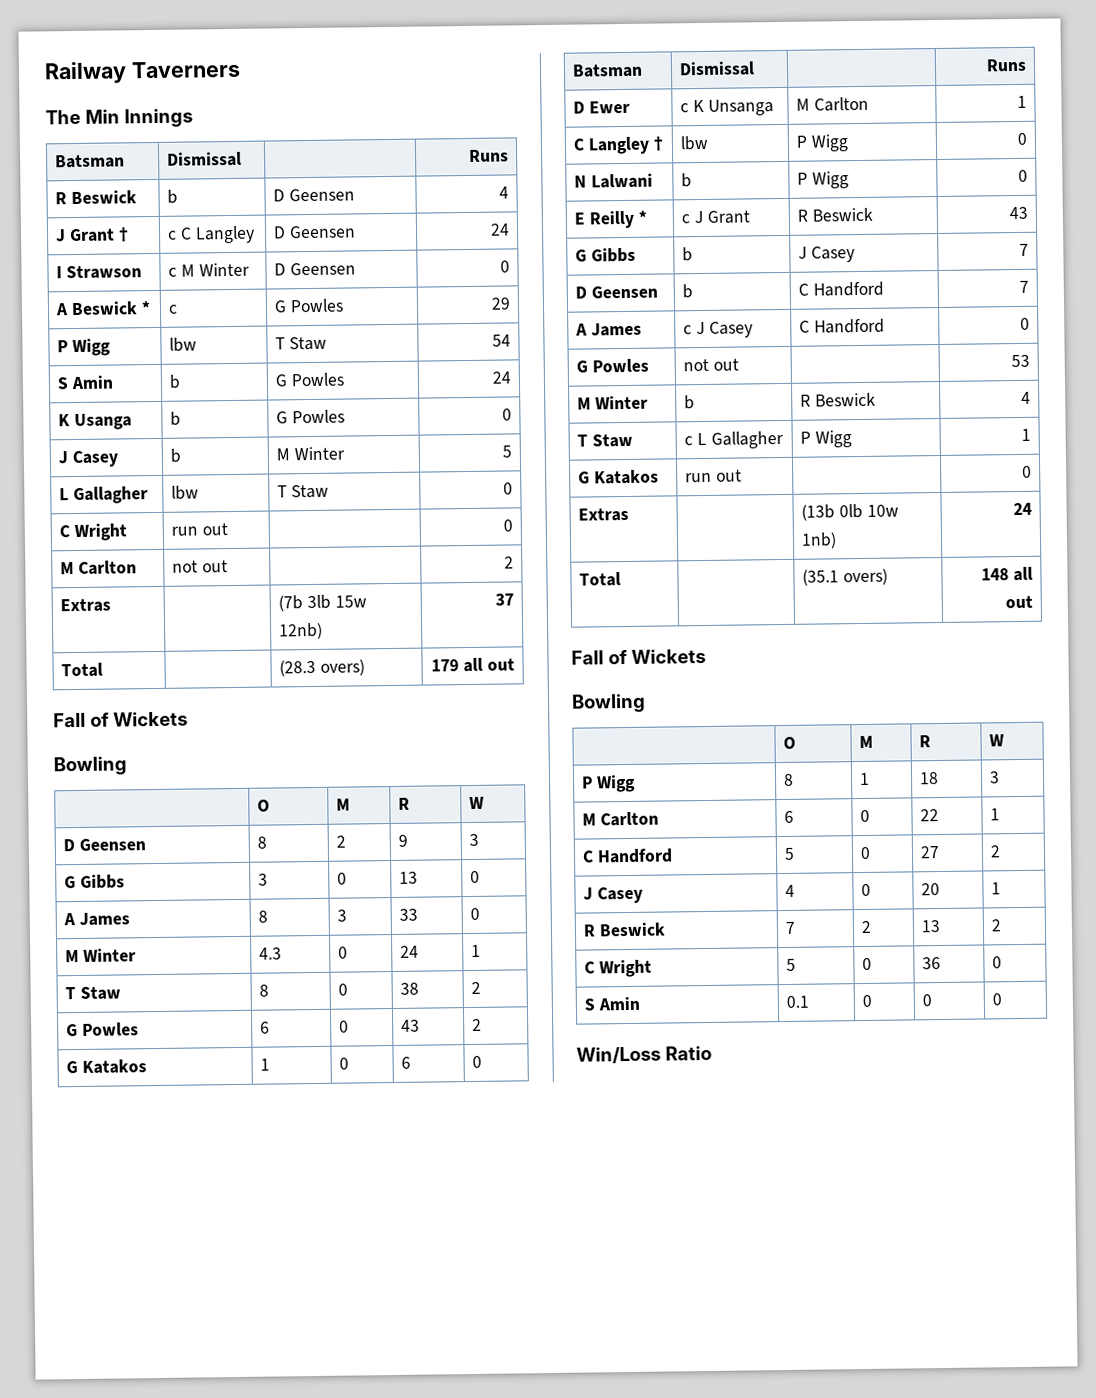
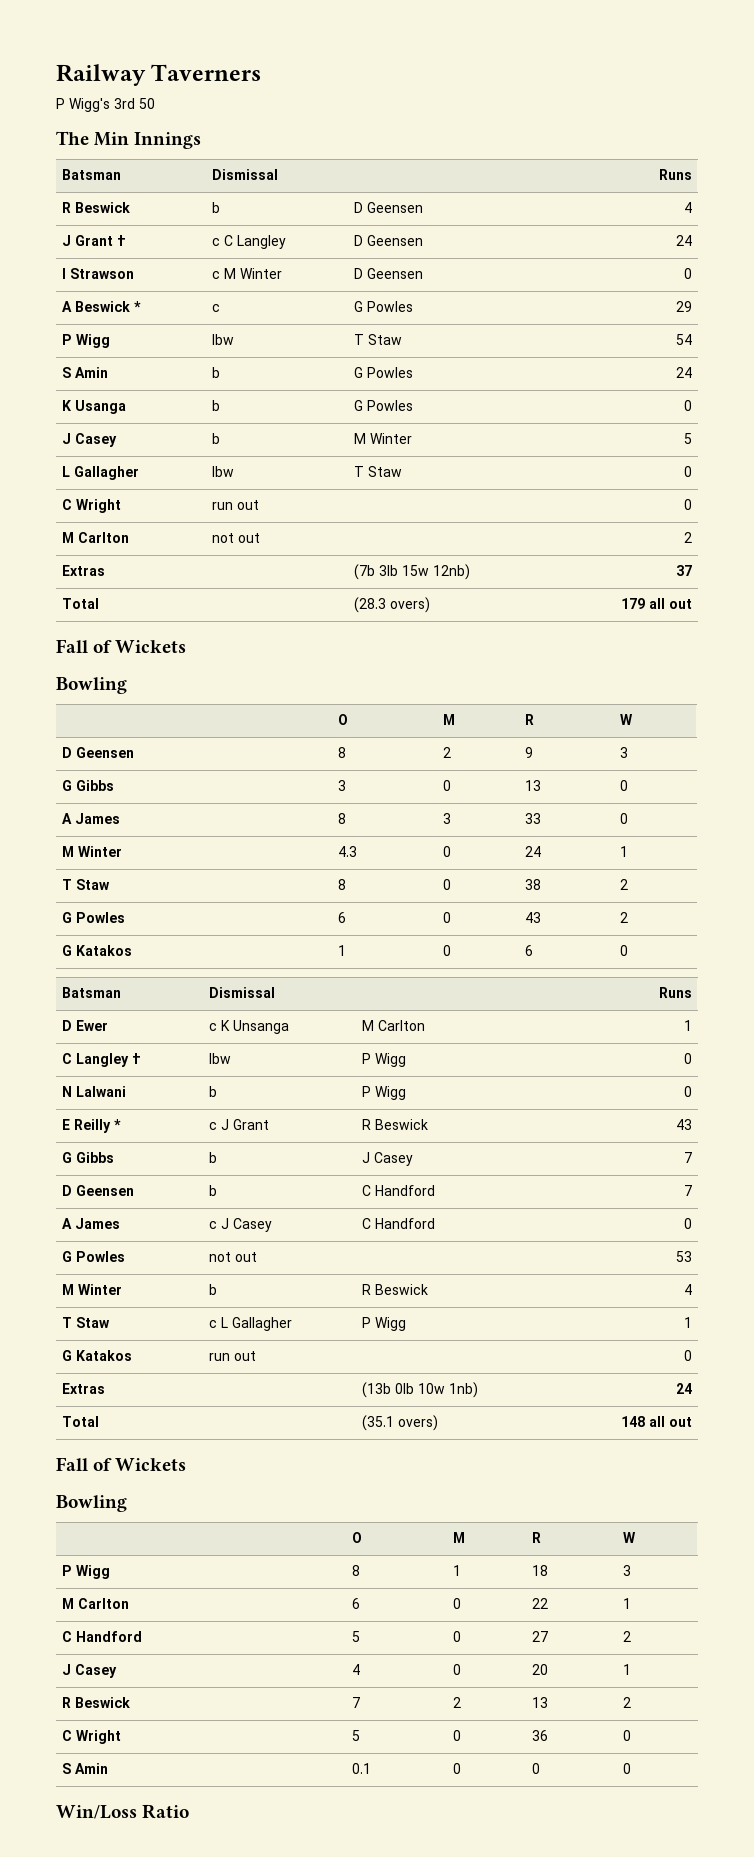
+ P Wigg's 3rd 50

